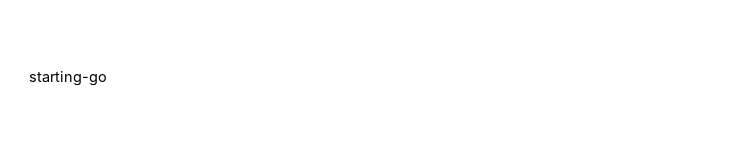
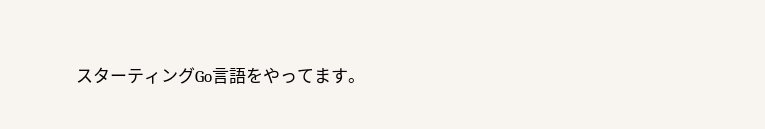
- starting-go
+ スターティングGo言語をやってます。

